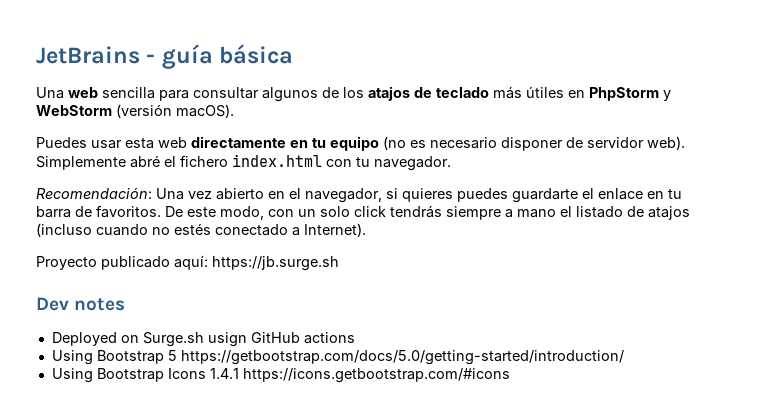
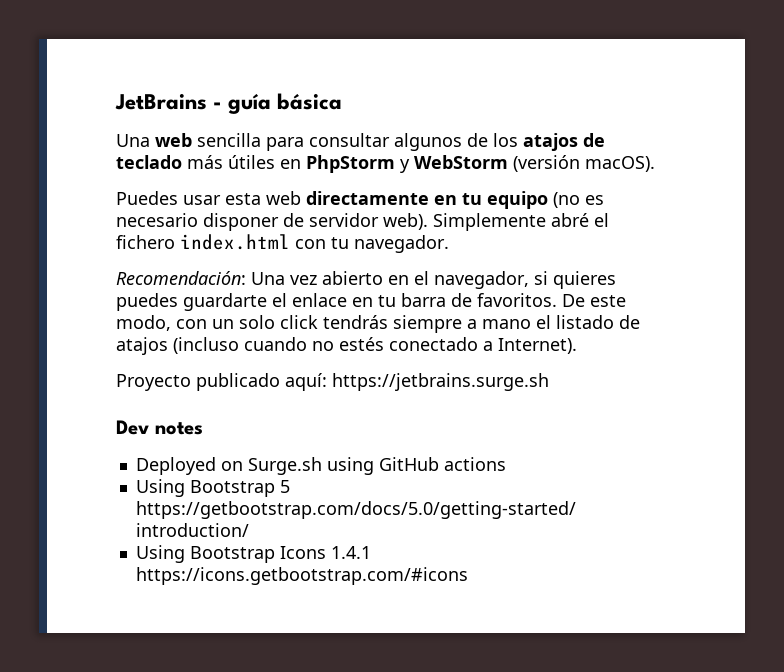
- Proyecto publicado aquí: https://jb.surge.sh
+ Proyecto publicado aquí: https://jetbrains.surge.sh
- Deployed on Surge.sh usign GitHub actions
+ Deployed on Surge.sh using GitHub actions

